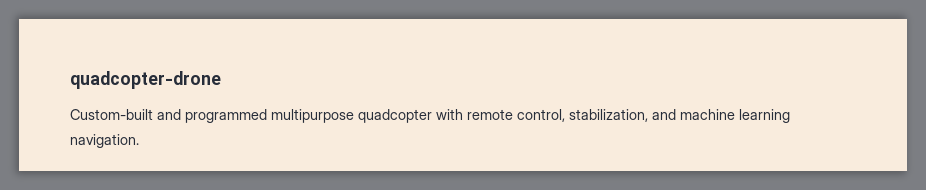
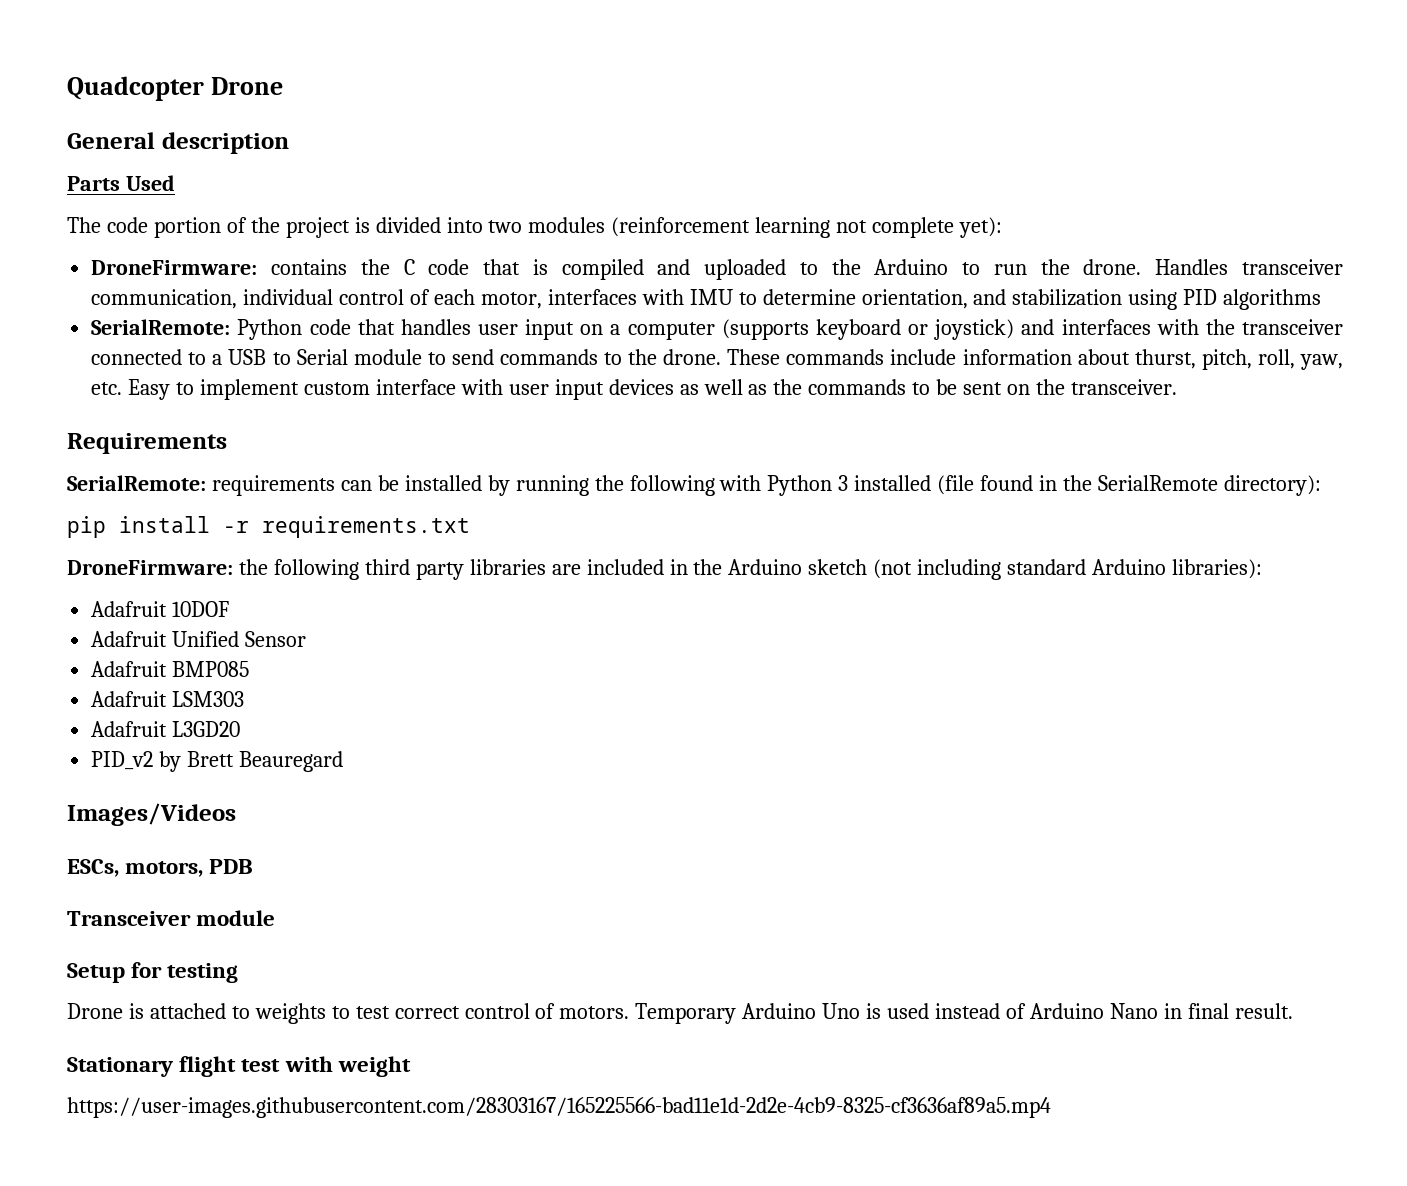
- quadcopter-drone
- Custom-built and programmed multipurpose quadcopter with remote control, stabilization, and machine learning navigation.
+ Quadcopter Drone
+ General description
+ Parts Used
+ The code portion of the project is divided into two modules (reinforcement learning not complete yet):
+ DroneFirmware: contains the C code that is compiled and uploaded to the Arduino to run the drone. Handles transceiver communication, individual control of each motor, interfaces with IMU to determine orientation, and stabilization using PID algorithms
+ SerialRemote: Python code that handles user input on a computer (supports keyboard or joystick) and interfaces with the transceiver connected to a USB to Serial module to send commands to the drone. These commands include information about thurst, pitch, roll, yaw, etc. Easy to implement custom interface with user input devices as well as the commands to be sent on the transceiver.
+ Requirements
+ SerialRemote: requirements can be installed by running the following with Python 3 installed (file found in the SerialRemote directory):
+ pip install -r requirements.txt
+ DroneFirmware: the following third party libraries are included in the Arduino sketch (not including standard Arduino libraries):
+ Adafruit 10DOF
+ Adafruit Unified Sensor
+ Adafruit BMP085
+ Adafruit LSM303
+ Adafruit L3GD20
+ PID_v2 by Brett Beauregard
+ Images/Videos
+ ESCs, motors, PDB
+ Transceiver module
+ Setup for testing
+ Drone is attached to weights to test correct control of motors. Temporary Arduino Uno is used instead of Arduino Nano in final result.
+ Stationary flight test with weight
+ https://user-images.githubusercontent.com/28303167/165225566-bad11e1d-2d2e-4cb9-8325-cf3636af89a5.mp4

